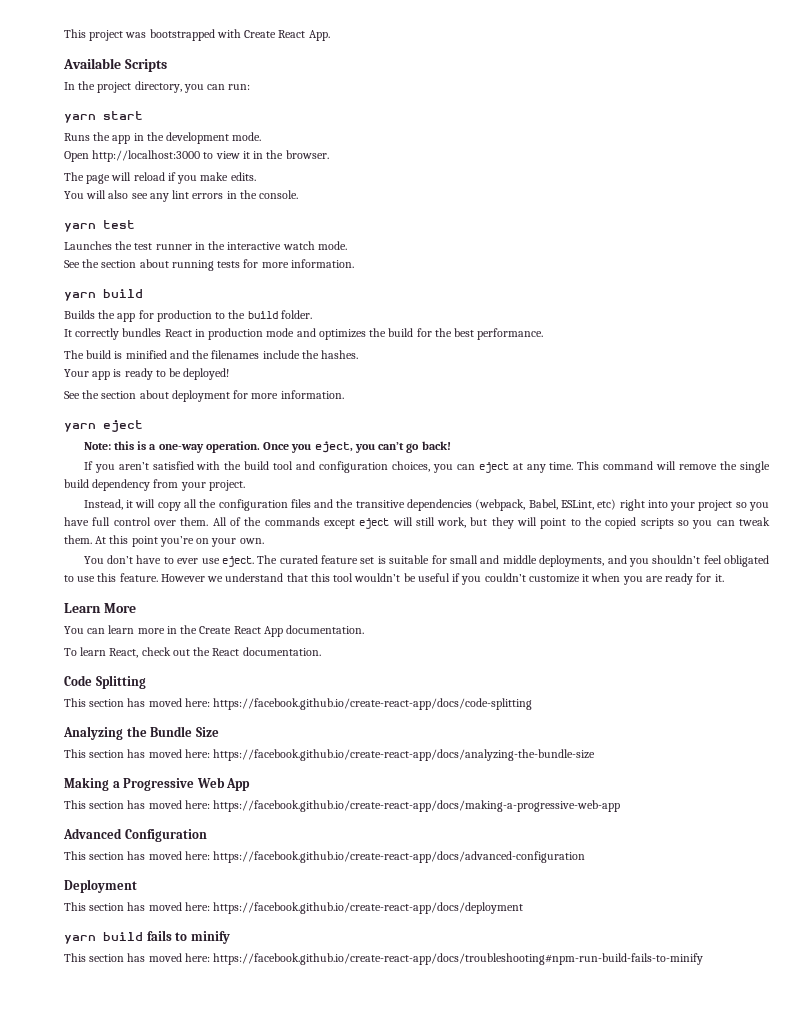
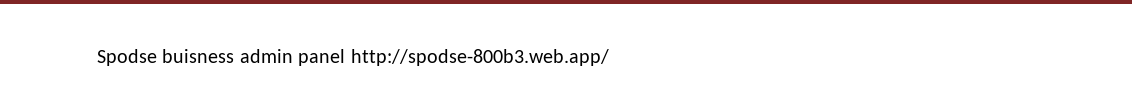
- This project was bootstrapped with Create React App.
- Available Scripts
- In the project directory, you can run:
- yarn start
- Runs the app in the development mode.
- Open http://localhost:3000 to view it in the browser.
- The page will reload if you make edits.
- You will also see any lint errors in the console.
- yarn test
- Launches the test runner in the interactive watch mode.
- See the section about running tests for more information.
- yarn build
- Builds the app for production to the build folder.
- It correctly bundles React in production mode and optimizes the build for the best performance.
- The build is minified and the filenames include the hashes.
- Your app is ready to be deployed!
- See the section about deployment for more information.
- yarn eject
- Note: this is a one-way operation. Once you eject, you can’t go back!
- If you aren’t satisfied with the build tool and configuration choices, you can eject at any time. This command will remove the single build dependency from your project.
- Instead, it will copy all the configuration files and the transitive dependencies (webpack, Babel, ESLint, etc) right into your project so you have full control over them. All of the commands except eject will still work, but they will point to the copied scripts so you can tweak them. At this point you’re on your own.
- You don’t have to ever use eject. The curated feature set is suitable for small and middle deployments, and you shouldn’t feel obligated to use this feature. However we understand that this tool wouldn’t be useful if you couldn’t customize it when you are ready for it.
- Learn More
- You can learn more in the Create React App documentation.
- To learn React, check out the React documentation.
- Code Splitting
- This section has moved here: https://facebook.github.io/create-react-app/docs/code-splitting
- Analyzing the Bundle Size
- This section has moved here: https://facebook.github.io/create-react-app/docs/analyzing-the-bundle-size
- Making a Progressive Web App
- This section has moved here: https://facebook.github.io/create-react-app/docs/making-a-progressive-web-app
- Advanced Configuration
- This section has moved here: https://facebook.github.io/create-react-app/docs/advanced-configuration
- Deployment
- This section has moved here: https://facebook.github.io/create-react-app/docs/deployment
- yarn build fails to minify
- This section has moved here: https://facebook.github.io/create-react-app/docs/troubleshooting#npm-run-build-fails-to-minify
+ Spodse buisness admin panel http://spodse-800b3.web.app/

